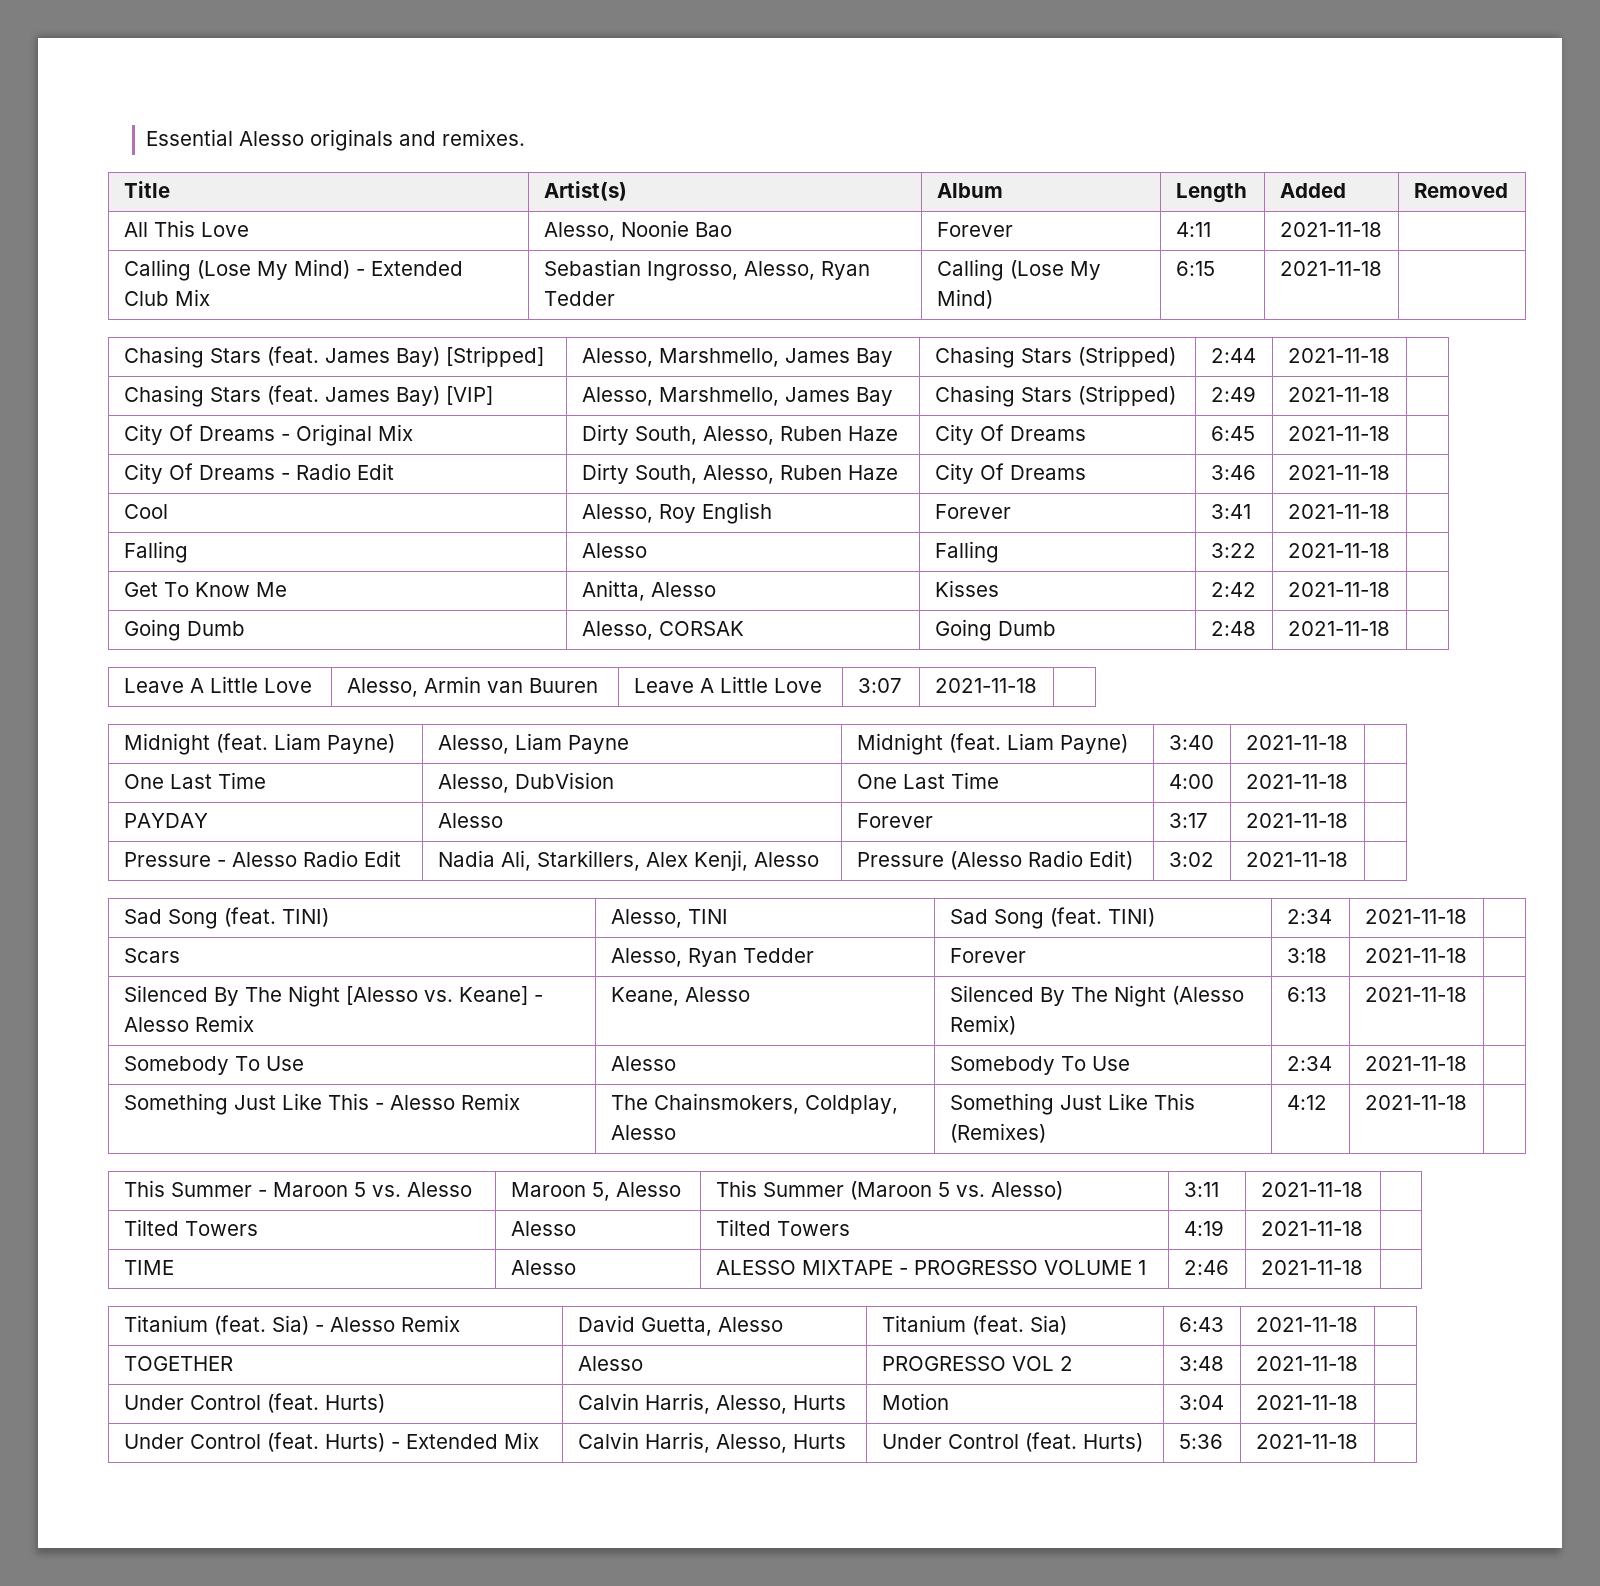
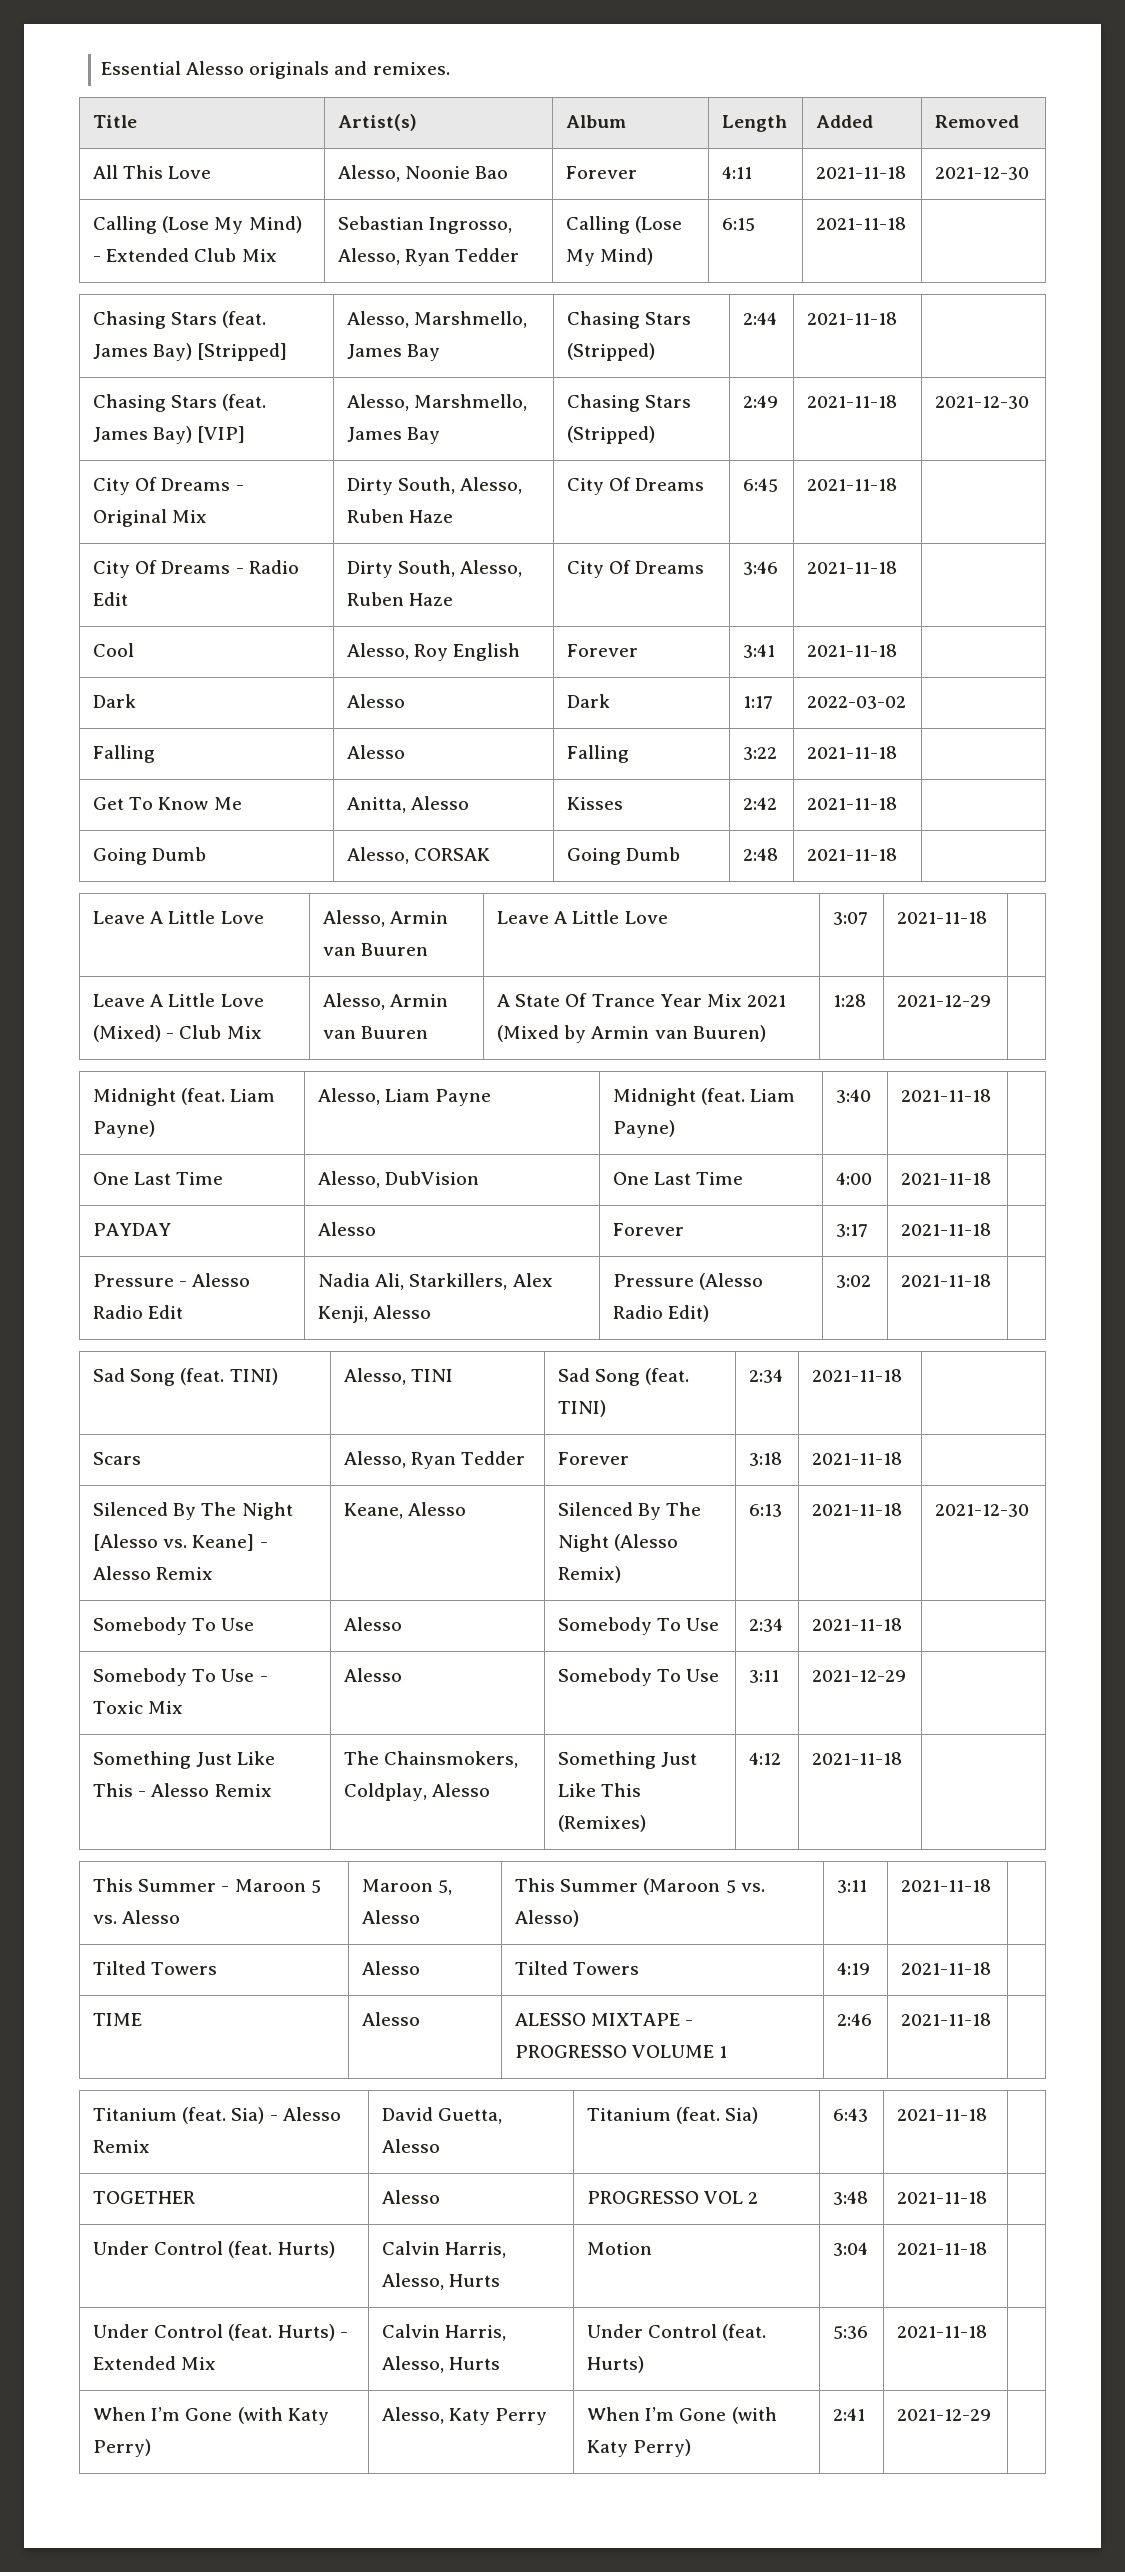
- All This Love | Alesso, Noonie Bao | Forever | 4:11 | 2021-11-18 |
+ All This Love | Alesso, Noonie Bao | Forever | 4:11 | 2021-11-18 | 2021-12-30
- Chasing Stars (feat. James Bay) [VIP] | Alesso, Marshmello, James Bay | Chasing Stars (Stripped) | 2:49 | 2021-11-18 |
+ Chasing Stars (feat. James Bay) [VIP] | Alesso, Marshmello, James Bay | Chasing Stars (Stripped) | 2:49 | 2021-11-18 | 2021-12-30
+ Dark | Alesso | Dark | 1:17 | 2022-03-02 |
+ Leave A Little Love (Mixed) - Club Mix | Alesso, Armin van Buuren | A State Of Trance Year Mix 2021 (Mixed by Armin van Buuren) | 1:28 | 2021-12-29 |
- Silenced By The Night [Alesso vs. Keane] - Alesso Remix | Keane, Alesso | Silenced By The Night (Alesso Remix) | 6:13 | 2021-11-18 |
+ Silenced By The Night [Alesso vs. Keane] - Alesso Remix | Keane, Alesso | Silenced By The Night (Alesso Remix) | 6:13 | 2021-11-18 | 2021-12-30
+ Somebody To Use - Toxic Mix | Alesso | Somebody To Use | 3:11 | 2021-12-29 |
+ When I’m Gone (with Katy Perry) | Alesso, Katy Perry | When I’m Gone (with Katy Perry) | 2:41 | 2021-12-29 |

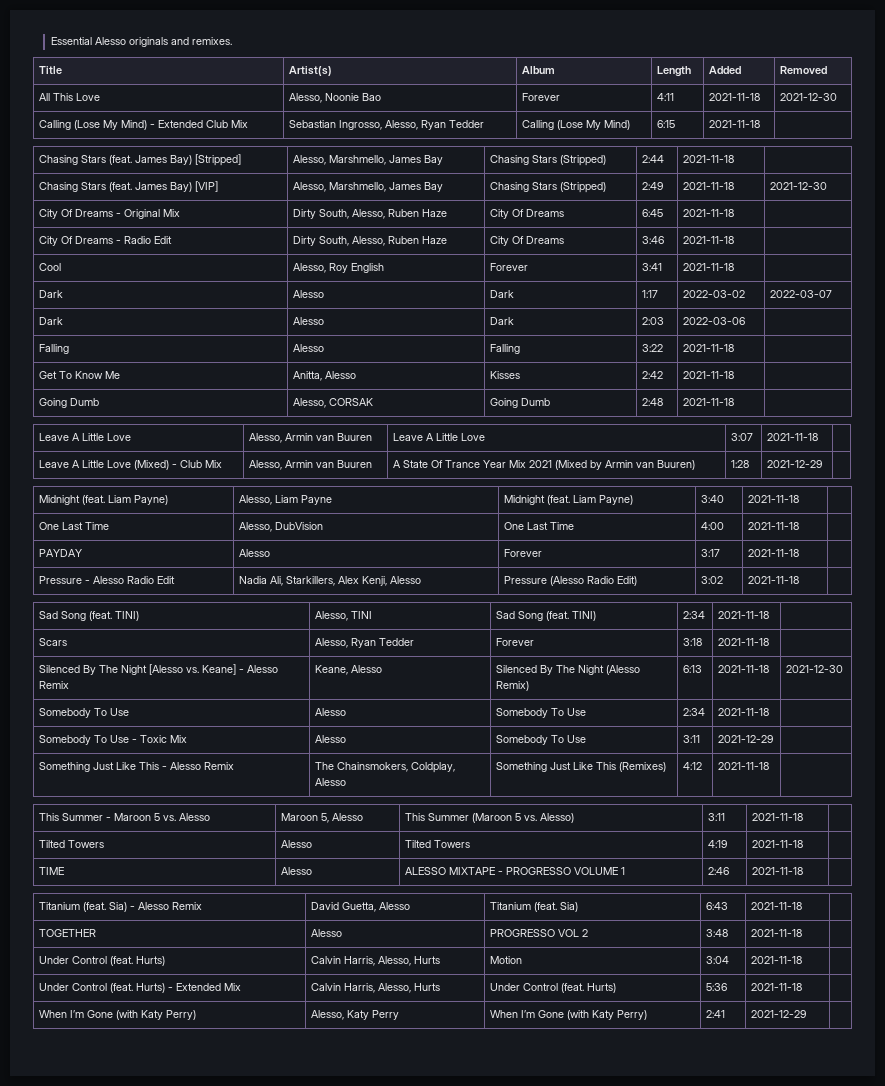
- Dark | Alesso | Dark | 1:17 | 2022-03-02 |
+ Dark | Alesso | Dark | 1:17 | 2022-03-02 | 2022-03-07
+ Dark | Alesso | Dark | 2:03 | 2022-03-06 |

